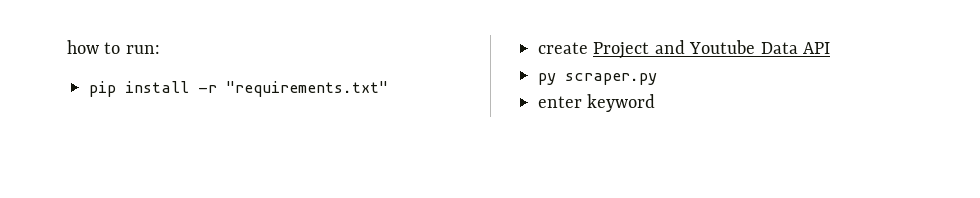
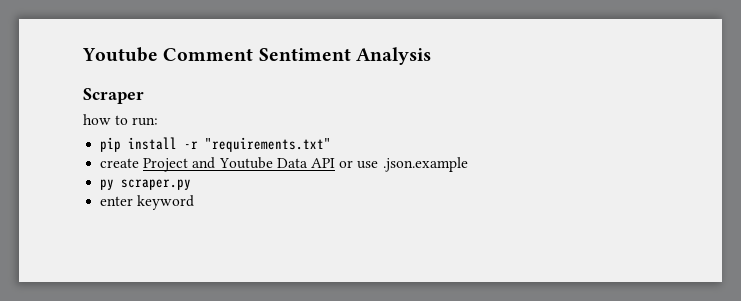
+ Youtube Comment Sentiment Analysis
+ Scraper
- create Project and Youtube Data API
+ create Project and Youtube Data API or use .json.example

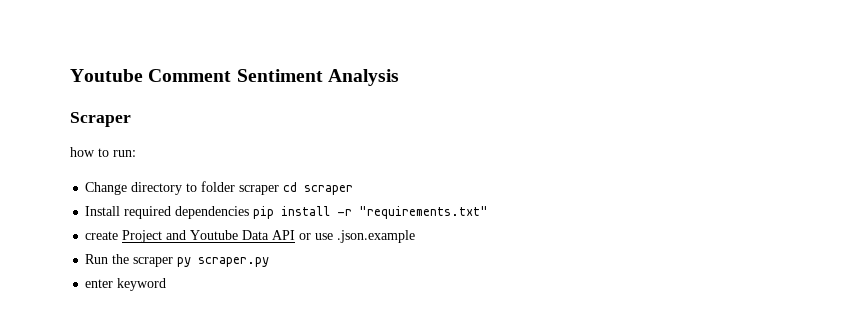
- pip install -r "requirements.txt"
+ Change directory to folder scraper cd scraper
+ Install required dependencies pip install -r "requirements.txt"
- py scraper.py
+ Run the scraper py scraper.py

